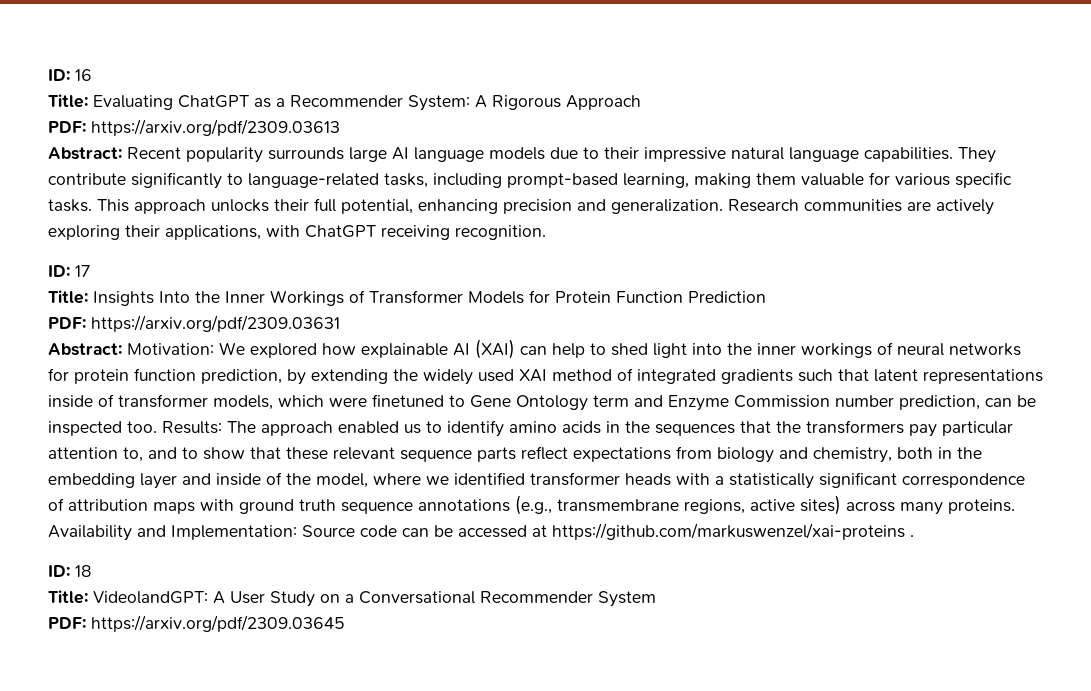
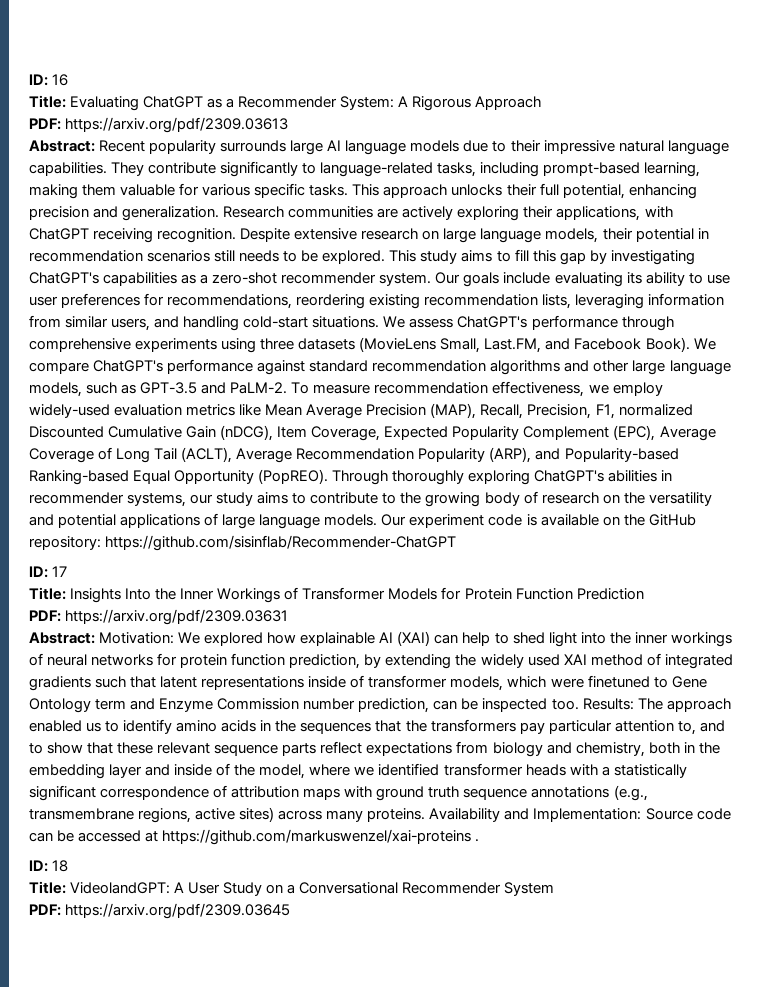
+ Despite extensive research on large language models, their potential in recommendation scenarios still needs to be explored. This study aims to fill this gap by investigating ChatGPT's capabilities as a zero-shot recommender system. Our goals include evaluating its ability to use user preferences for recommendations, reordering existing recommendation lists, leveraging information from similar users, and handling cold-start situations. We assess ChatGPT's performance through comprehensive experiments using three datasets (MovieLens Small, Last.FM, and Facebook Book). We compare ChatGPT's performance against standard recommendation algorithms and other large language models, such as GPT-3.5 and PaLM-2. To measure recommendation effectiveness, we employ widely-used evaluation metrics like Mean Average Precision (MAP), Recall, Precision, F1, normalized Discounted Cumulative Gain (nDCG), Item Coverage, Expected Popularity Complement (EPC), Average Coverage of Long Tail (ACLT), Average Recommendation Popularity (ARP), and Popularity-based Ranking-based Equal Opportunity (PopREO). Through thoroughly exploring ChatGPT's abilities in recommender systems, our study aims to contribute to the growing body of research on the versatility and potential applications of large language models. Our experiment code is available on the GitHub repository: https://github.com/sisinflab/Recommender-ChatGPT

